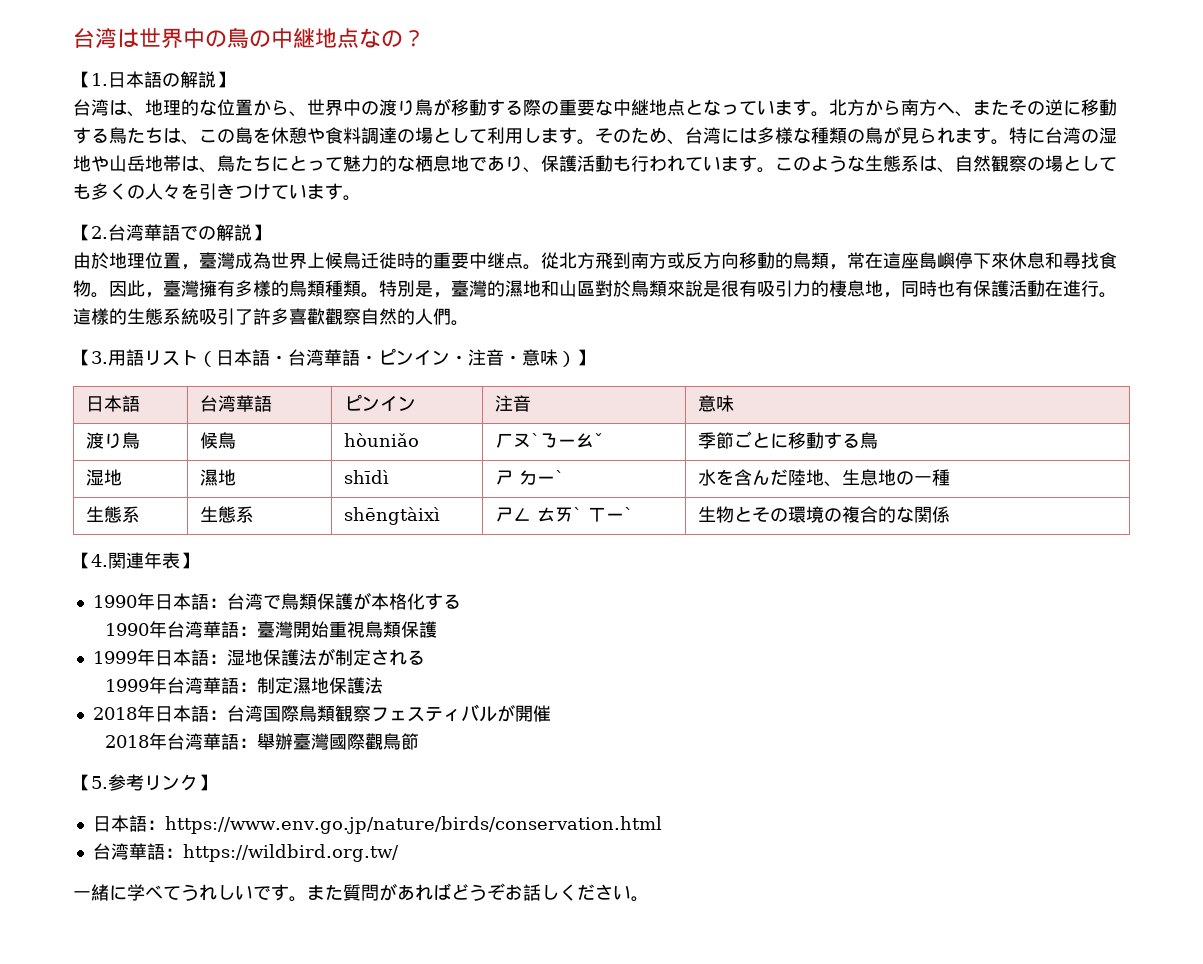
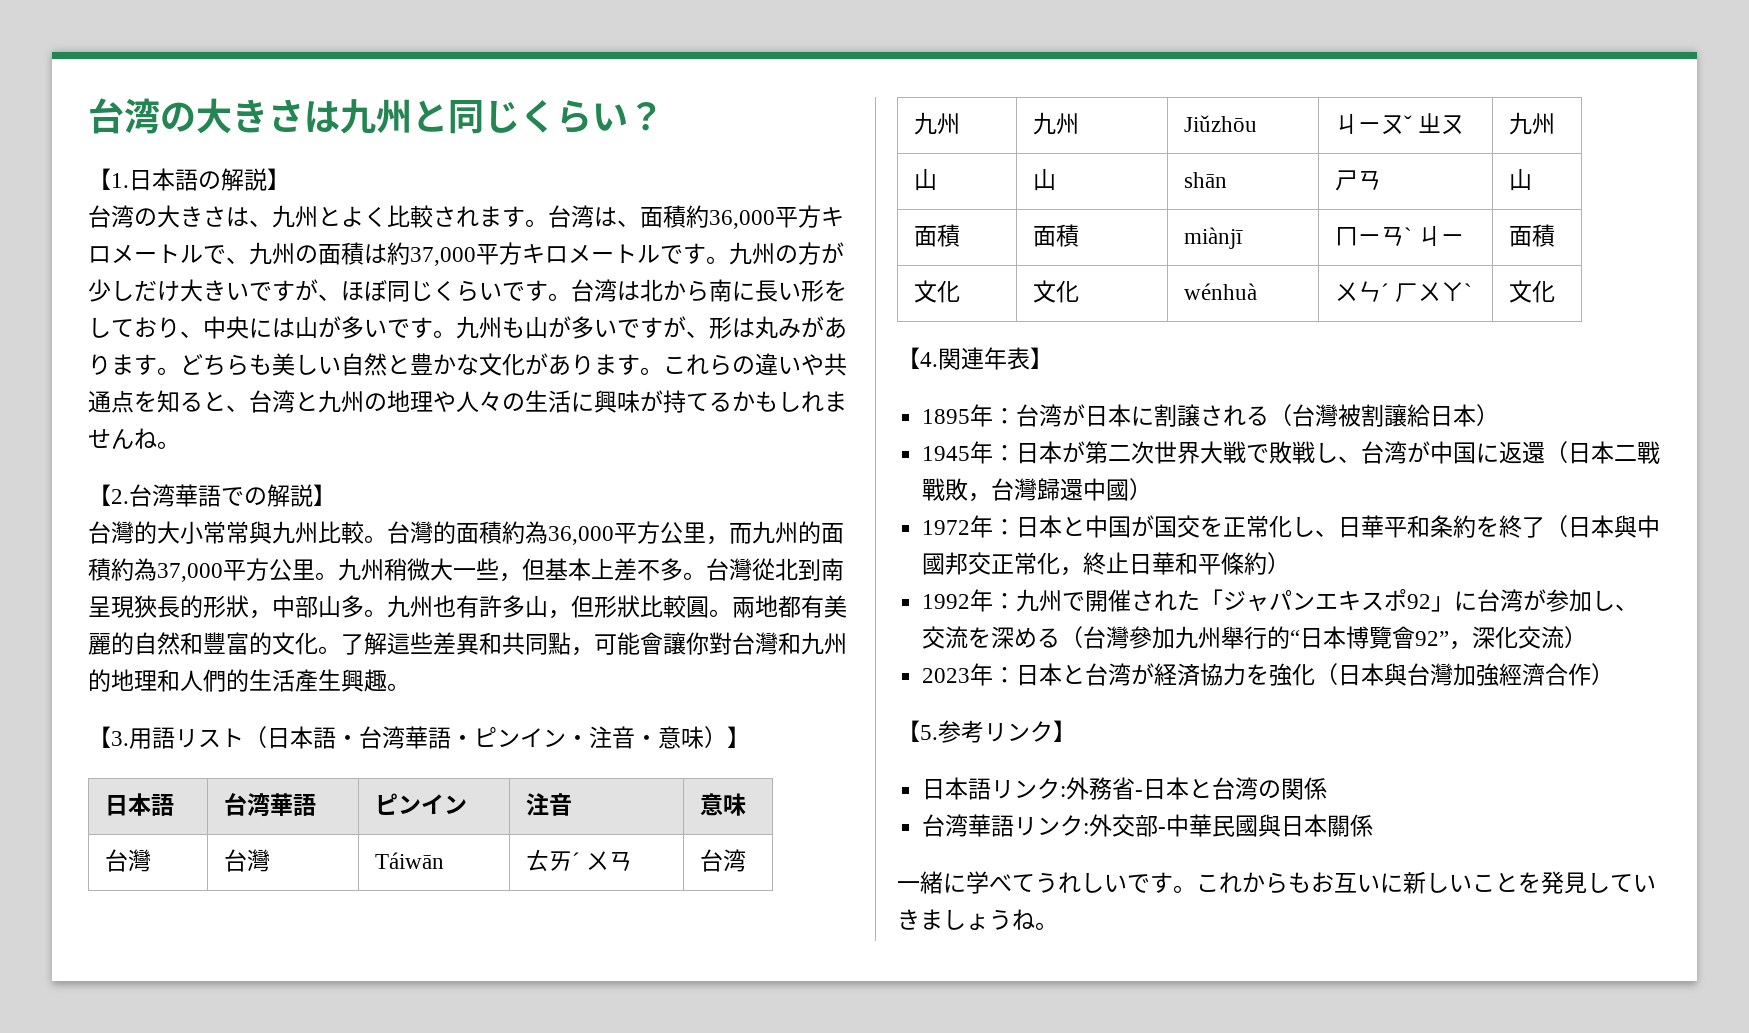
- 台湾は世界中の鳥の中継地点なの？
+ 台湾の大きさは九州と同じくらい？
- 台湾は、地理的な位置から、世界中の渡り鳥が移動する際の重要な中継地点となっています。北方から南方へ、またその逆に移動する鳥たちは、この島を休憩や食料調達の場として利用します。そのため、台湾には多様な種類の鳥が見られます。特に台湾の湿地や山岳地帯は、鳥たちにとって魅力的な栖息地であり、保護活動も行われています。このような生態系は、自然観察の場としても多くの人々を引きつけています。
+ 台湾の大きさは、九州とよく比較されます。台湾は、面積約36,000平方キロメートルで、九州の面積は約37,000平方キロメートルです。九州の方が少しだけ大きいですが、ほぼ同じくらいです。台湾は北から南に長い形をしており、中央には山が多いです。九州も山が多いですが、形は丸みがあります。どちらも美しい自然と豊かな文化があります。これらの違いや共通点を知ると、台湾と九州の地理や人々の生活に興味が持てるかもしれませんね。
- 由於地理位置，臺灣成為世界上候鳥迁徙時的重要中继点。從北方飛到南方或反方向移動的鳥類，常在這座島嶼停下來休息和尋找食物。因此，臺灣擁有多樣的鳥類種類。特別是，臺灣的濕地和山區對於鳥類來說是很有吸引力的棲息地，同時也有保護活動在進行。這樣的生態系統吸引了許多喜歡觀察自然的人們。
+ 台灣的大小常常與九州比較。台灣的面積約為36,000平方公里，而九州的面積約為37,000平方公里。九州稍微大一些，但基本上差不多。台灣從北到南呈現狹長的形狀，中部山多。九州也有許多山，但形狀比較圓。兩地都有美麗的自然和豐富的文化。了解這些差異和共同點，可能會讓你對台灣和九州的地理和人們的生活產生興趣。
- 渡り鳥 | 候鳥 | hòuniǎo | ㄏㄡˋㄋㄧㄠˇ | 季節ごとに移動する鳥
- 湿地 | 濕地 | shīdì | ㄕ ㄉㄧˋ | 水を含んだ陸地、生息地の一種
- 生態系 | 生態系 | shēngtàixì | ㄕㄥ ㄊㄞˋ ㄒㄧˋ | 生物とその環境の複合的な関係
+ 台灣 | 台灣 | Táiwān | ㄊㄞˊ ㄨㄢ | 台湾
+ 九州 | 九州 | Jiǔzhōu | ㄐㄧㄡˇ ㄓㄡ | 九州
+ 山 | 山 | shān | ㄕㄢ | 山
+ 面積 | 面積 | miànjī | ㄇㄧㄢˋ ㄐㄧ | 面積
+ 文化 | 文化 | wénhuà | ㄨㄣˊ ㄏㄨㄚˋ | 文化
  【4.関連年表】
- 1990年日本語：台湾で鳥類保護が本格化する
- 1990年台湾華語：臺灣開始重視鳥類保護
- 1999年日本語：湿地保護法が制定される
- 1999年台湾華語：制定濕地保護法
- 2018年日本語：台湾国際鳥類観察フェスティバルが開催
- 2018年台湾華語：舉辦臺灣國際觀鳥節
+ 1895年：台湾が日本に割譲される（台灣被割讓給日本）
+ 1945年：日本が第二次世界大戦で敗戦し、台湾が中国に返還（日本二戰戰敗，台灣歸還中國）
+ 1972年：日本と中国が国交を正常化し、日華平和条約を終了（日本與中國邦交正常化，終止日華和平條約）
+ 1992年：九州で開催された「ジャパンエキスポ92」に台湾が参加し、交流を深める（台灣參加九州舉行的“日本博覽會92”，深化交流）
+ 2023年：日本と台湾が経済協力を強化（日本與台灣加強經濟合作）
- 日本語：https://www.env.go.jp/nature/birds/conservation.html
- 台湾華語：https://wildbird.org.tw/
+ 日本語リンク:外務省-日本と台湾の関係
+ 台湾華語リンク:外交部-中華民國與日本關係
- また質問があればどうぞお話しください。
+ これからもお互いに新しいことを発見していきましょうね。

